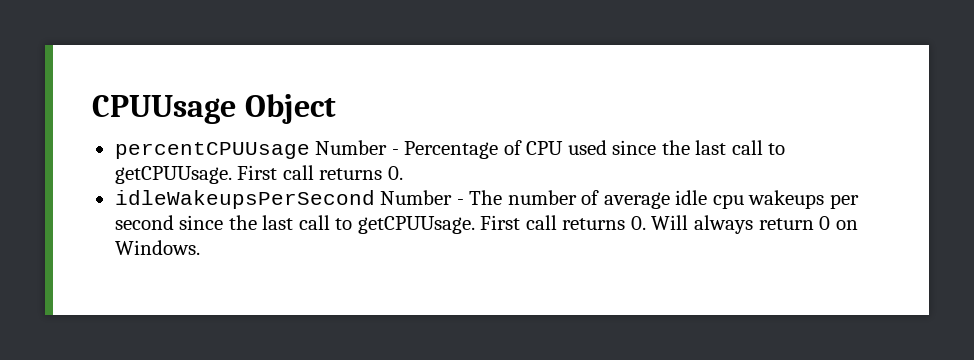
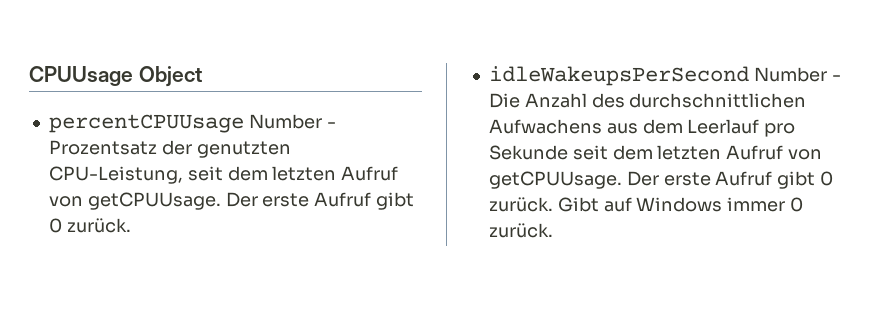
- percentCPUUsage Number - Percentage of CPU used since the last call to getCPUUsage. First call returns 0.
- idleWakeupsPerSecond Number - The number of average idle cpu wakeups per second since the last call to getCPUUsage. First call returns 0. Will always return 0 on Windows.
+ percentCPUUsage Number - Prozentsatz der genutzten CPU-Leistung, seit dem letzten Aufruf von getCPUUsage. Der erste Aufruf gibt 0 zurück.
+ idleWakeupsPerSecond Number - Die Anzahl des durchschnittlichen Aufwachens aus dem Leerlauf pro Sekunde seit dem letzten Aufruf von getCPUUsage. Der erste Aufruf gibt 0 zurück. Gibt auf Windows immer 0 zurück.

